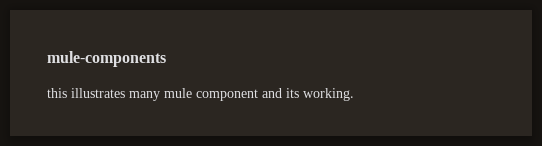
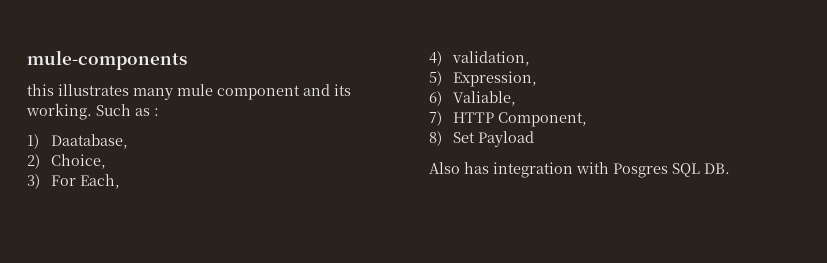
+ Such as :
+ 1) Daatabase,
+ 2) Choice,
+ 3) For Each,
+ 4) validation,
+ 5) Expression,
+ 6) Valiable,
+ 7) HTTP Component,
+ 8) Set Payload
+ Also has integration with Posgres SQL DB.

